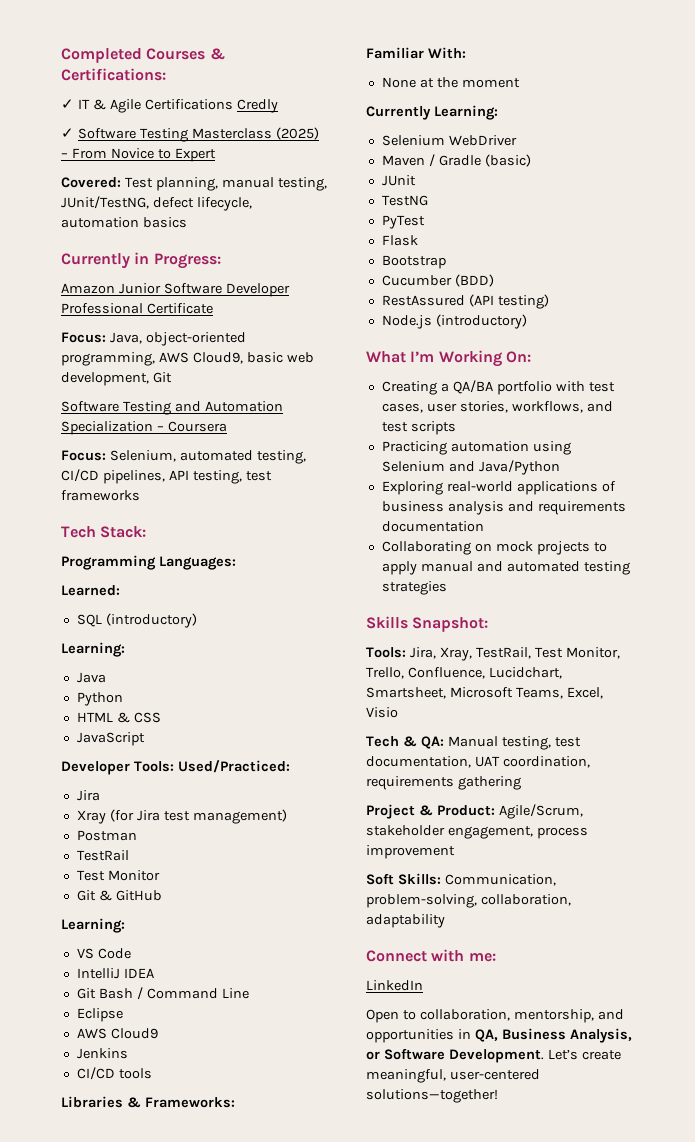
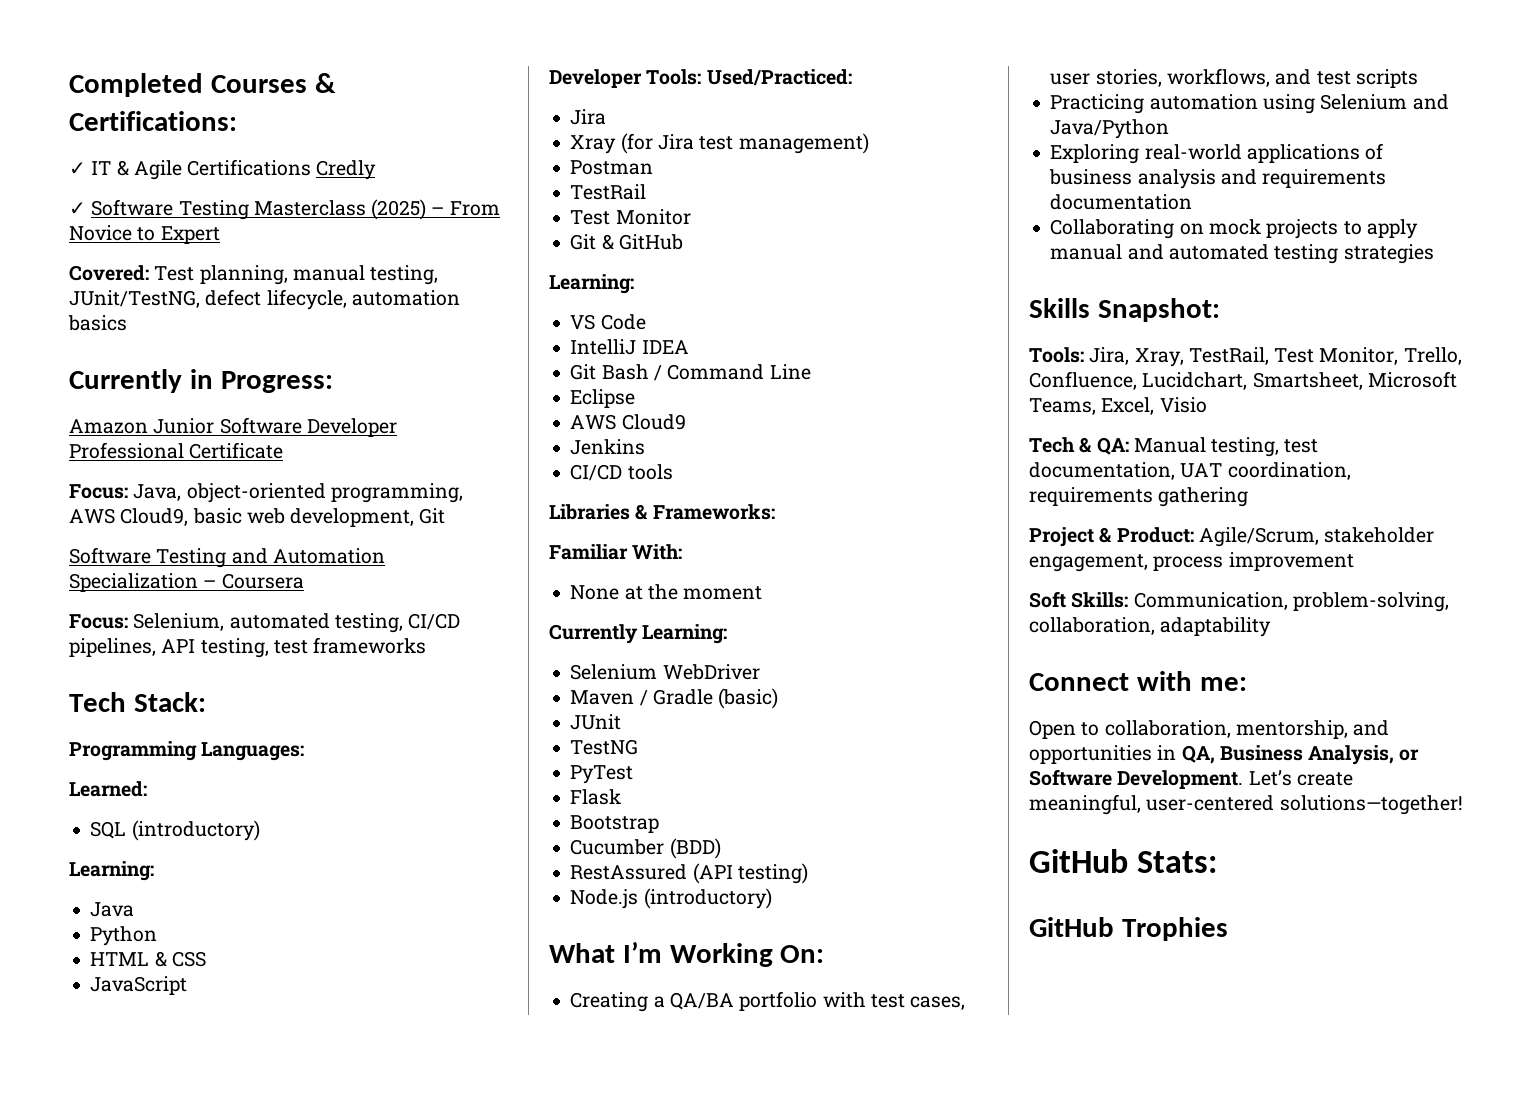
- LinkedIn
+ GitHub Stats:
+ GitHub Trophies

